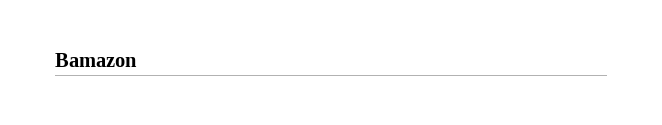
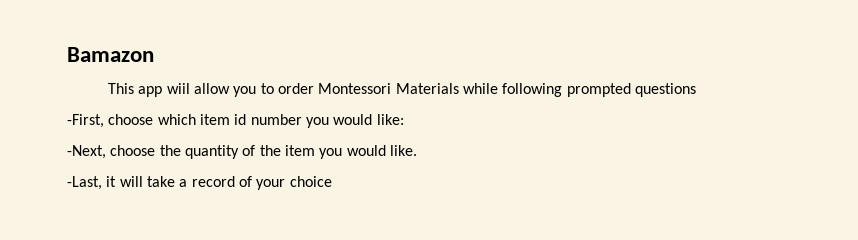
+ This app wiil allow you to order Montessori Materials while following prompted questions
+ -First, choose which item id number you would like:
+ -Next, choose the quantity of the item you would like.
+ -Last, it will take a record of your choice

